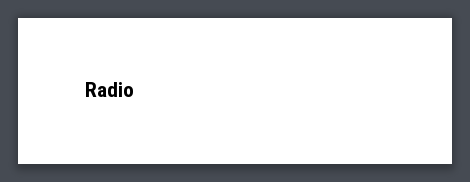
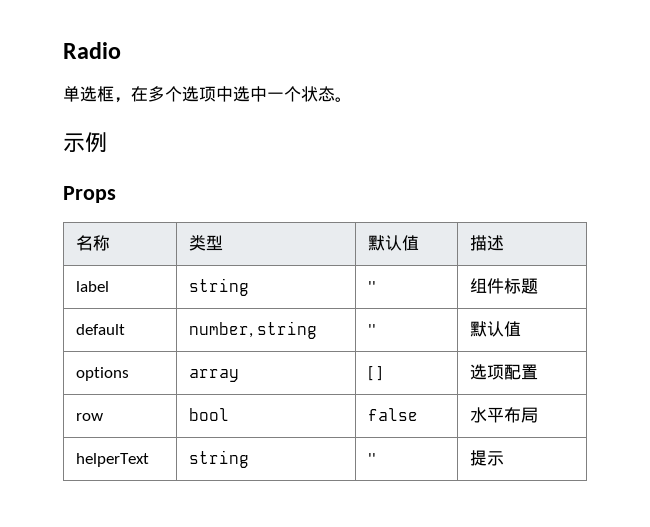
+ 单选框，在多个选项中选中一个状态。
+ 示例
+ Props
+ 名称 | 类型 | 默认值 | 描述
+ label | string | '' | 组件标题
+ default | number, string | '' | 默认值
+ options | array | [ ] | 选项配置
+ row | bool | false | 水平布局
+ helperText | string | '' | 提示

